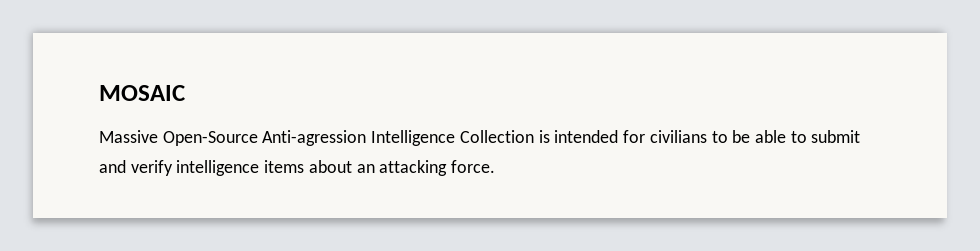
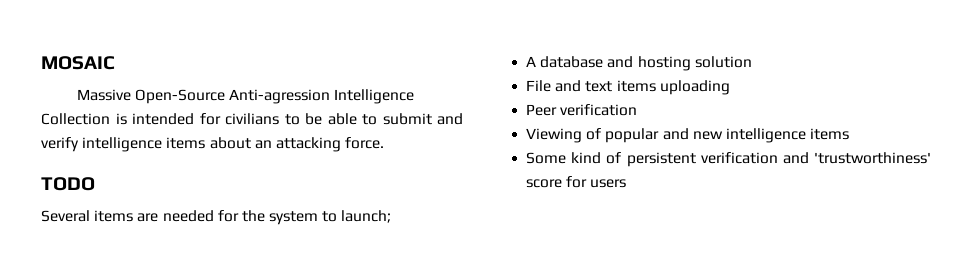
+ TODO
+ Several items are needed for the system to launch;
+ A database and hosting solution
+ File and text items uploading
+ Peer verification
+ Viewing of popular and new intelligence items
+ Some kind of persistent verification and 'trustworthiness' score for users

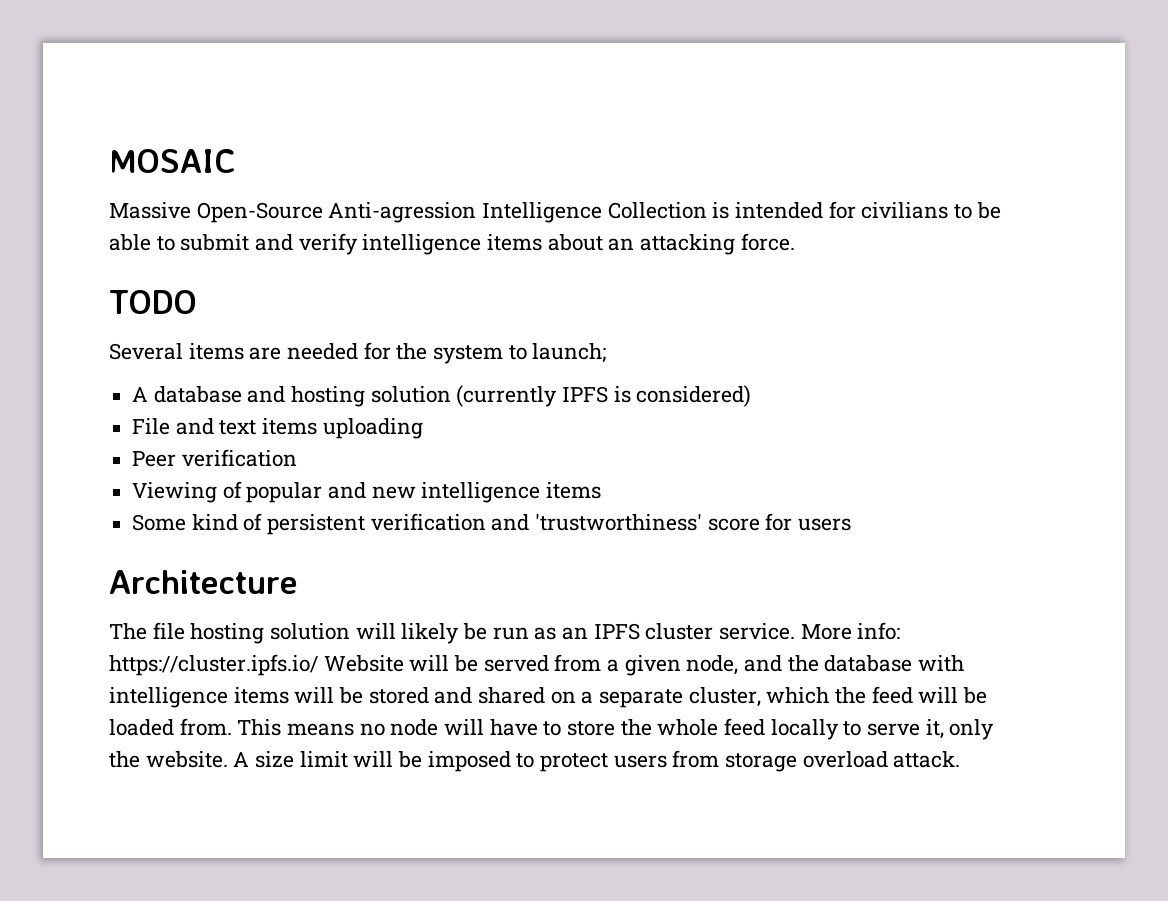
- A database and hosting solution
+ A database and hosting solution (currently IPFS is considered)
+ Architecture
+ The file hosting solution will likely be run as an IPFS cluster service. More info: https://cluster.ipfs.io/ Website will be served from a given node, and the database with intelligence items will be stored and shared on a separate cluster, which the feed will be loaded from. This means no node will have to store the whole feed locally to serve it, only the website. A size limit will be imposed to protect users from storage overload attack.

